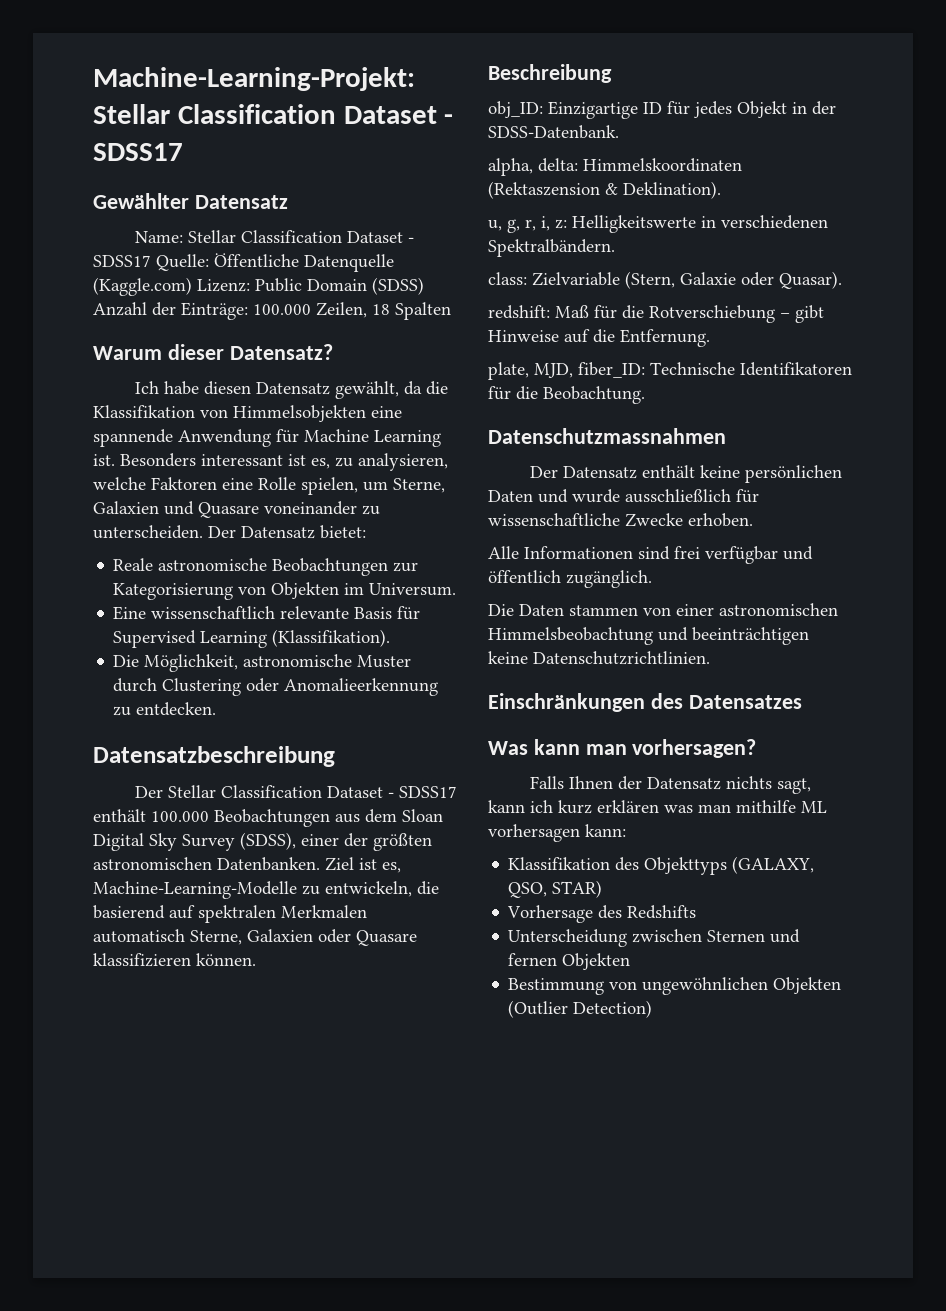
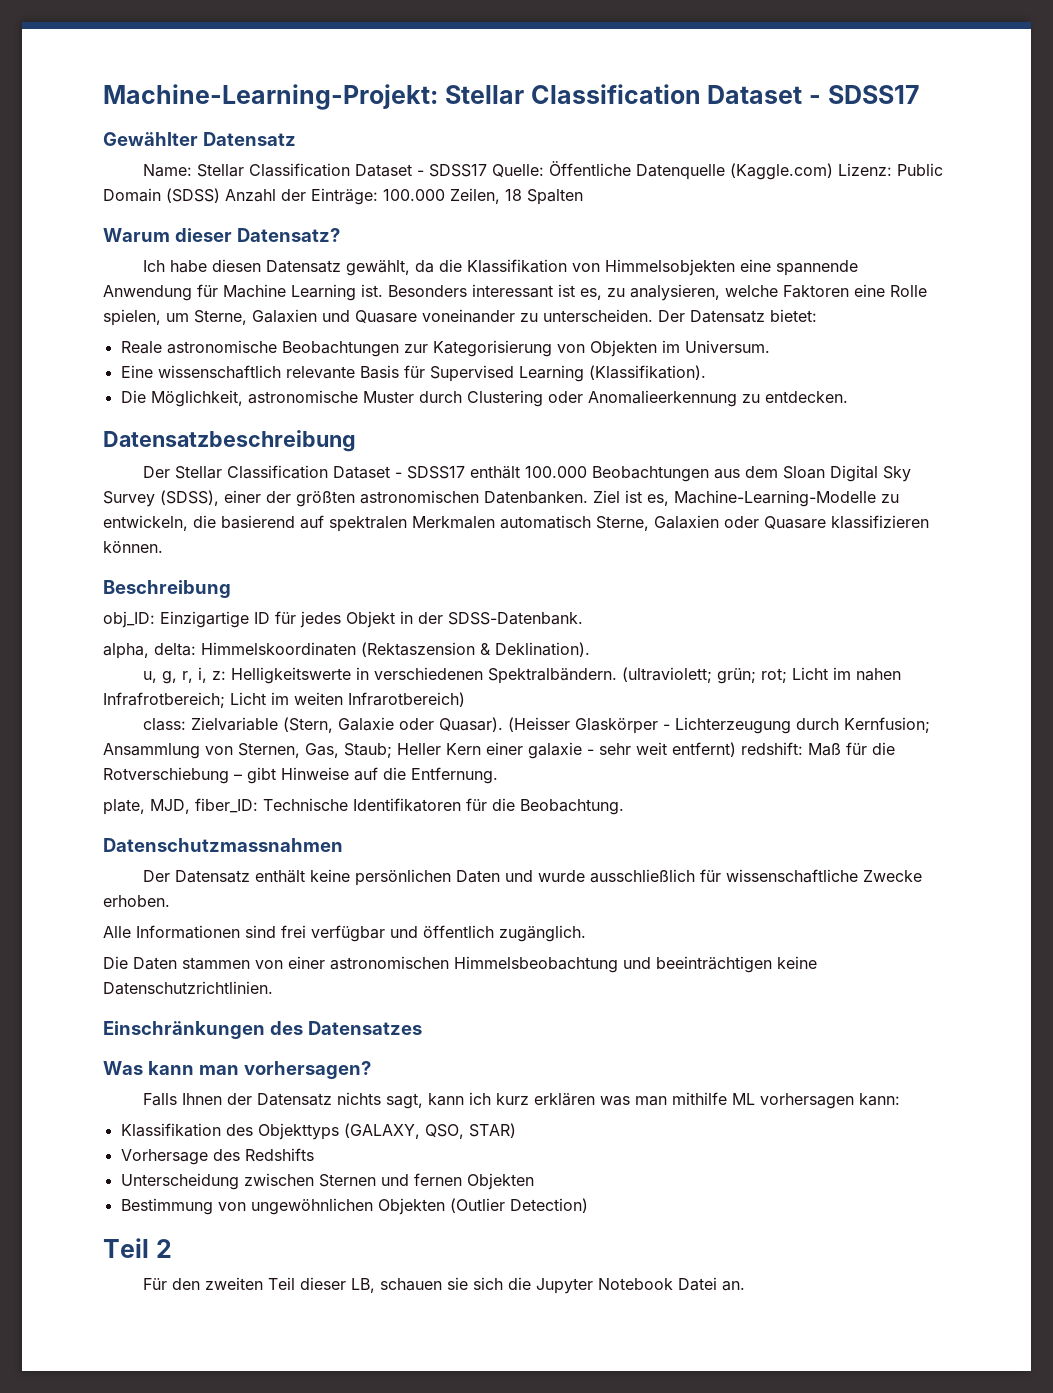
+ (ultraviolett; grün; rot; Licht im nahen Infrafrotbereich; Licht im weiten Infrarotbereich)
- class: Zielvariable (Stern, Galaxie oder Quasar).
- redshift: Maß für die Rotverschiebung – gibt Hinweise auf die Entfernung.
+ class: Zielvariable (Stern, Galaxie oder Quasar). (Heisser Glaskörper - Lichterzeugung durch Kernfusion; Ansammlung von Sternen, Gas, Staub; Heller Kern einer galaxie - sehr weit entfernt) redshift: Maß für die Rotverschiebung – gibt Hinweise auf die Entfernung.
+ Teil 2
+ Für den zweiten Teil dieser LB, schauen sie sich die Jupyter Notebook Datei an.

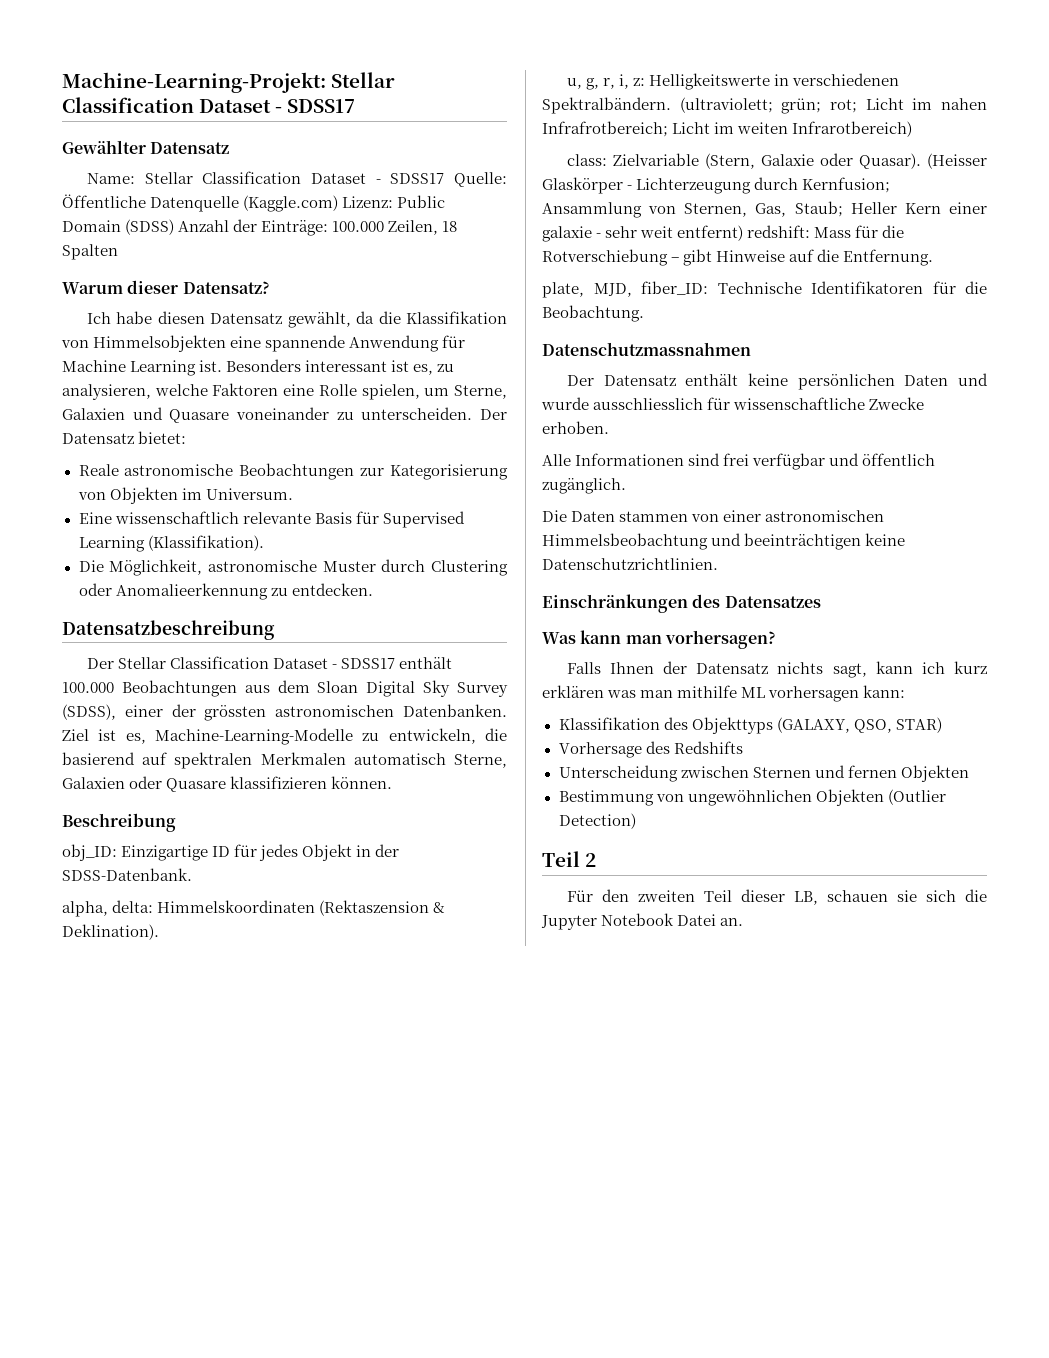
- Der Stellar Classification Dataset - SDSS17 enthält 100.000 Beobachtungen aus dem Sloan Digital Sky Survey (SDSS), einer der größten astronomischen Datenbanken.
+ Der Stellar Classification Dataset - SDSS17 enthält 100.000 Beobachtungen aus dem Sloan Digital Sky Survey (SDSS), einer der grössten astronomischen Datenbanken.
- (Heisser Glaskörper - Lichterzeugung durch Kernfusion; Ansammlung von Sternen, Gas, Staub; Heller Kern einer galaxie - sehr weit entfernt) redshift: Maß für die Rotverschiebung – gibt Hinweise auf die Entfernung.
+ (Heisser Glaskörper - Lichterzeugung durch Kernfusion; Ansammlung von Sternen, Gas, Staub; Heller Kern einer galaxie - sehr weit entfernt) redshift: Mass für die Rotverschiebung – gibt Hinweise auf die Entfernung.
- Der Datensatz enthält keine persönlichen Daten und wurde ausschließlich für wissenschaftliche Zwecke erhoben.
+ Der Datensatz enthält keine persönlichen Daten und wurde ausschliesslich für wissenschaftliche Zwecke erhoben.

